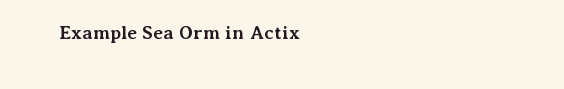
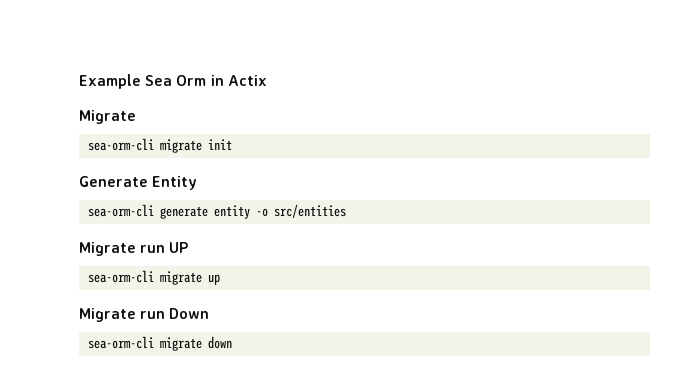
  Example Sea Orm in Actix
+ Migrate
+ sea-orm-cli migrate init
+ Generate Entity
+ sea-orm-cli generate entity -o src/entities
+ Migrate run UP
+ sea-orm-cli migrate up
+ Migrate run Down
+ sea-orm-cli migrate down

